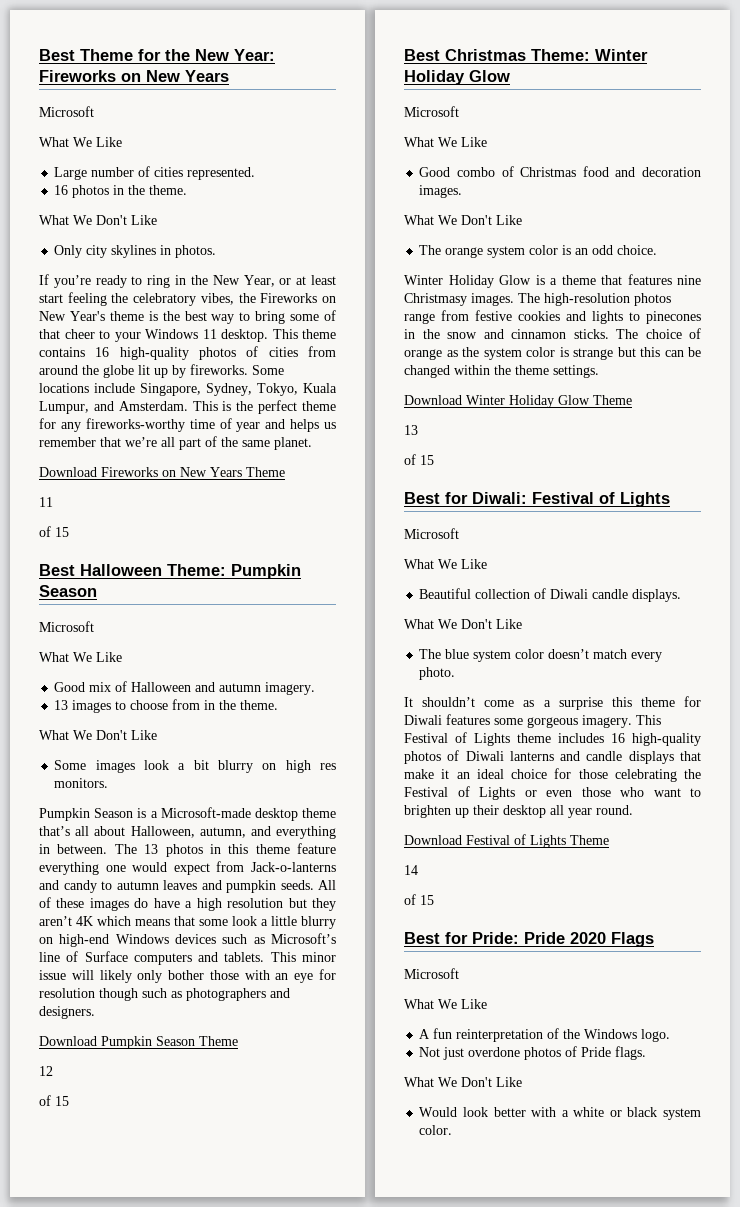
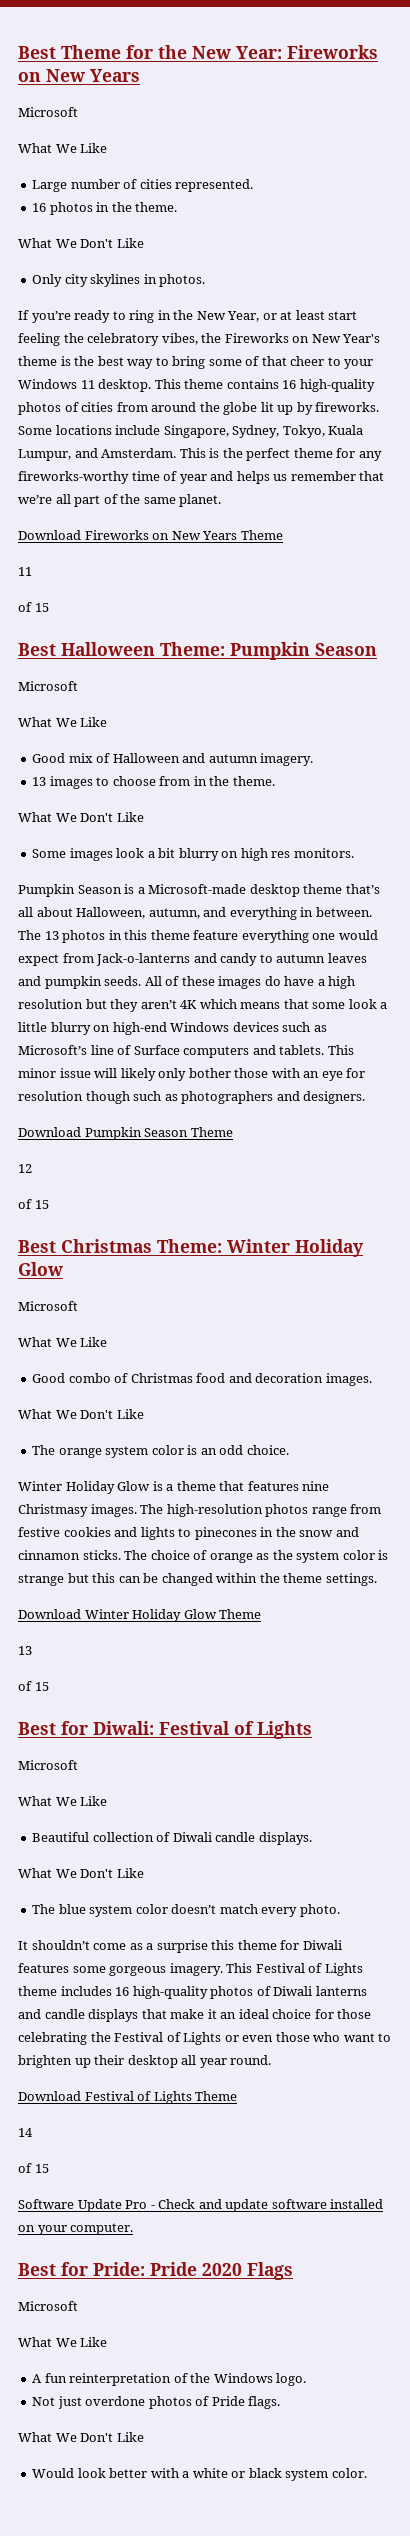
+ Software Update Pro - Check and update software installed on your computer.

